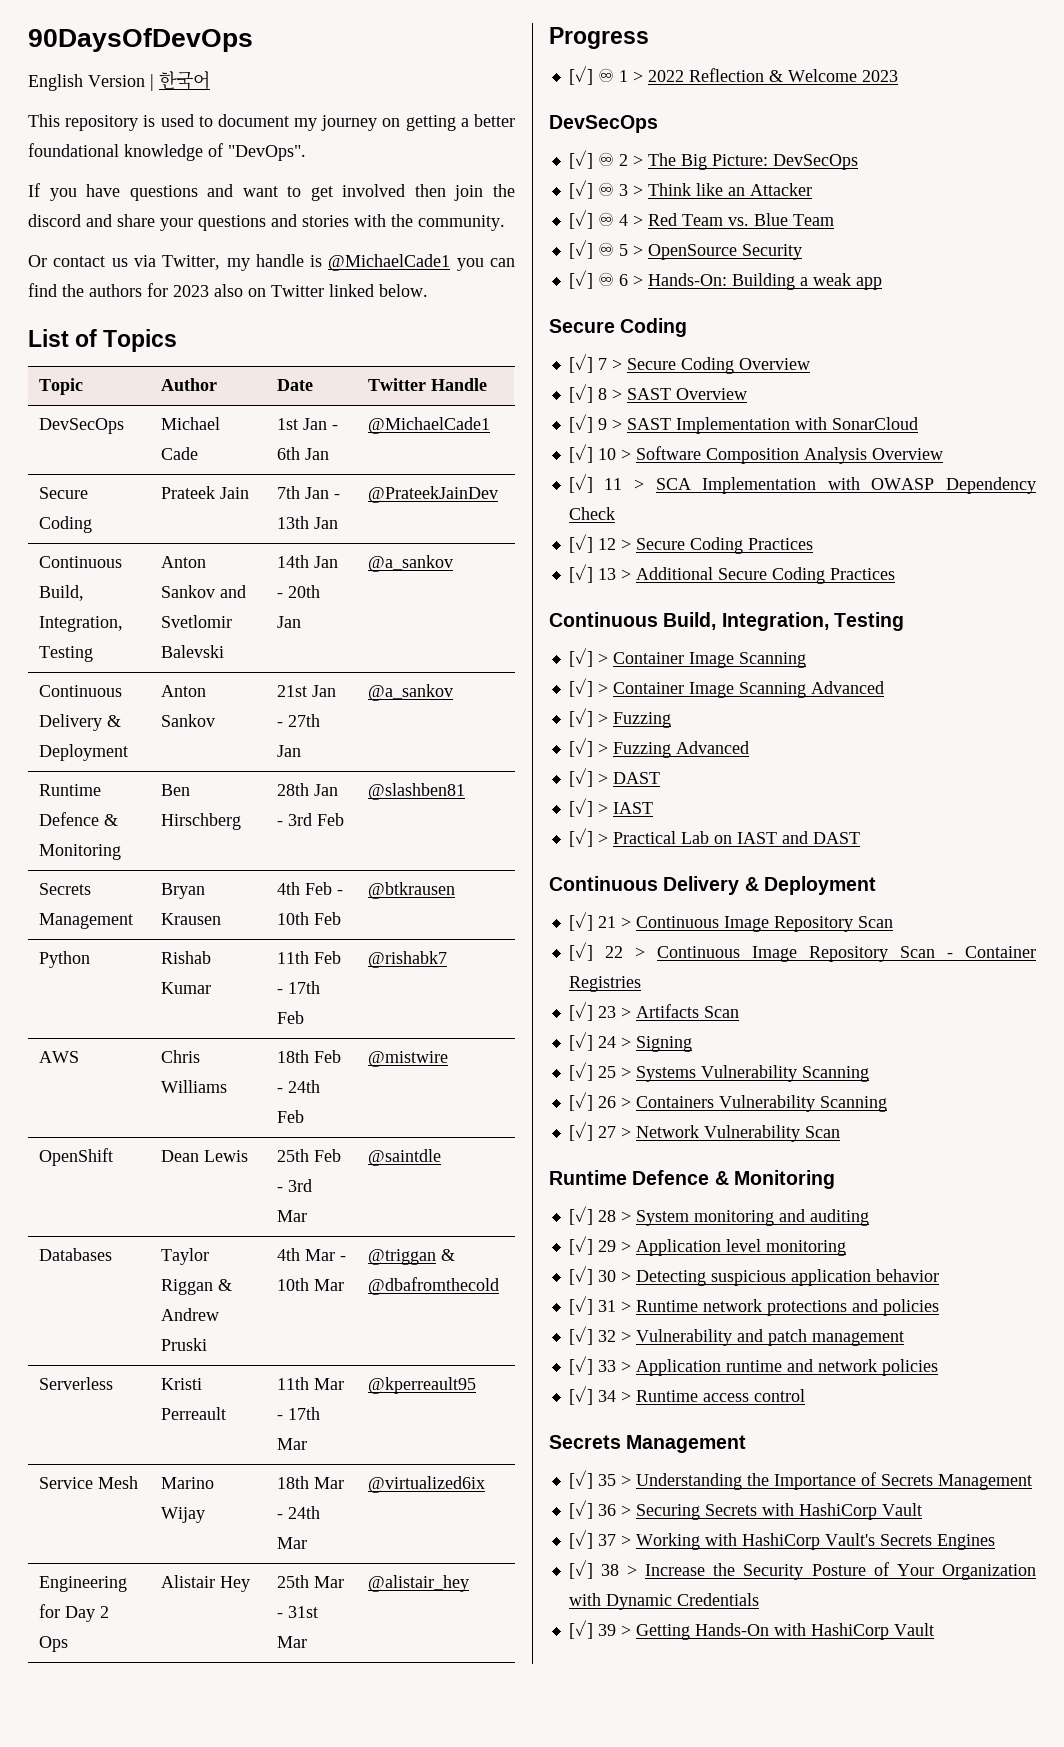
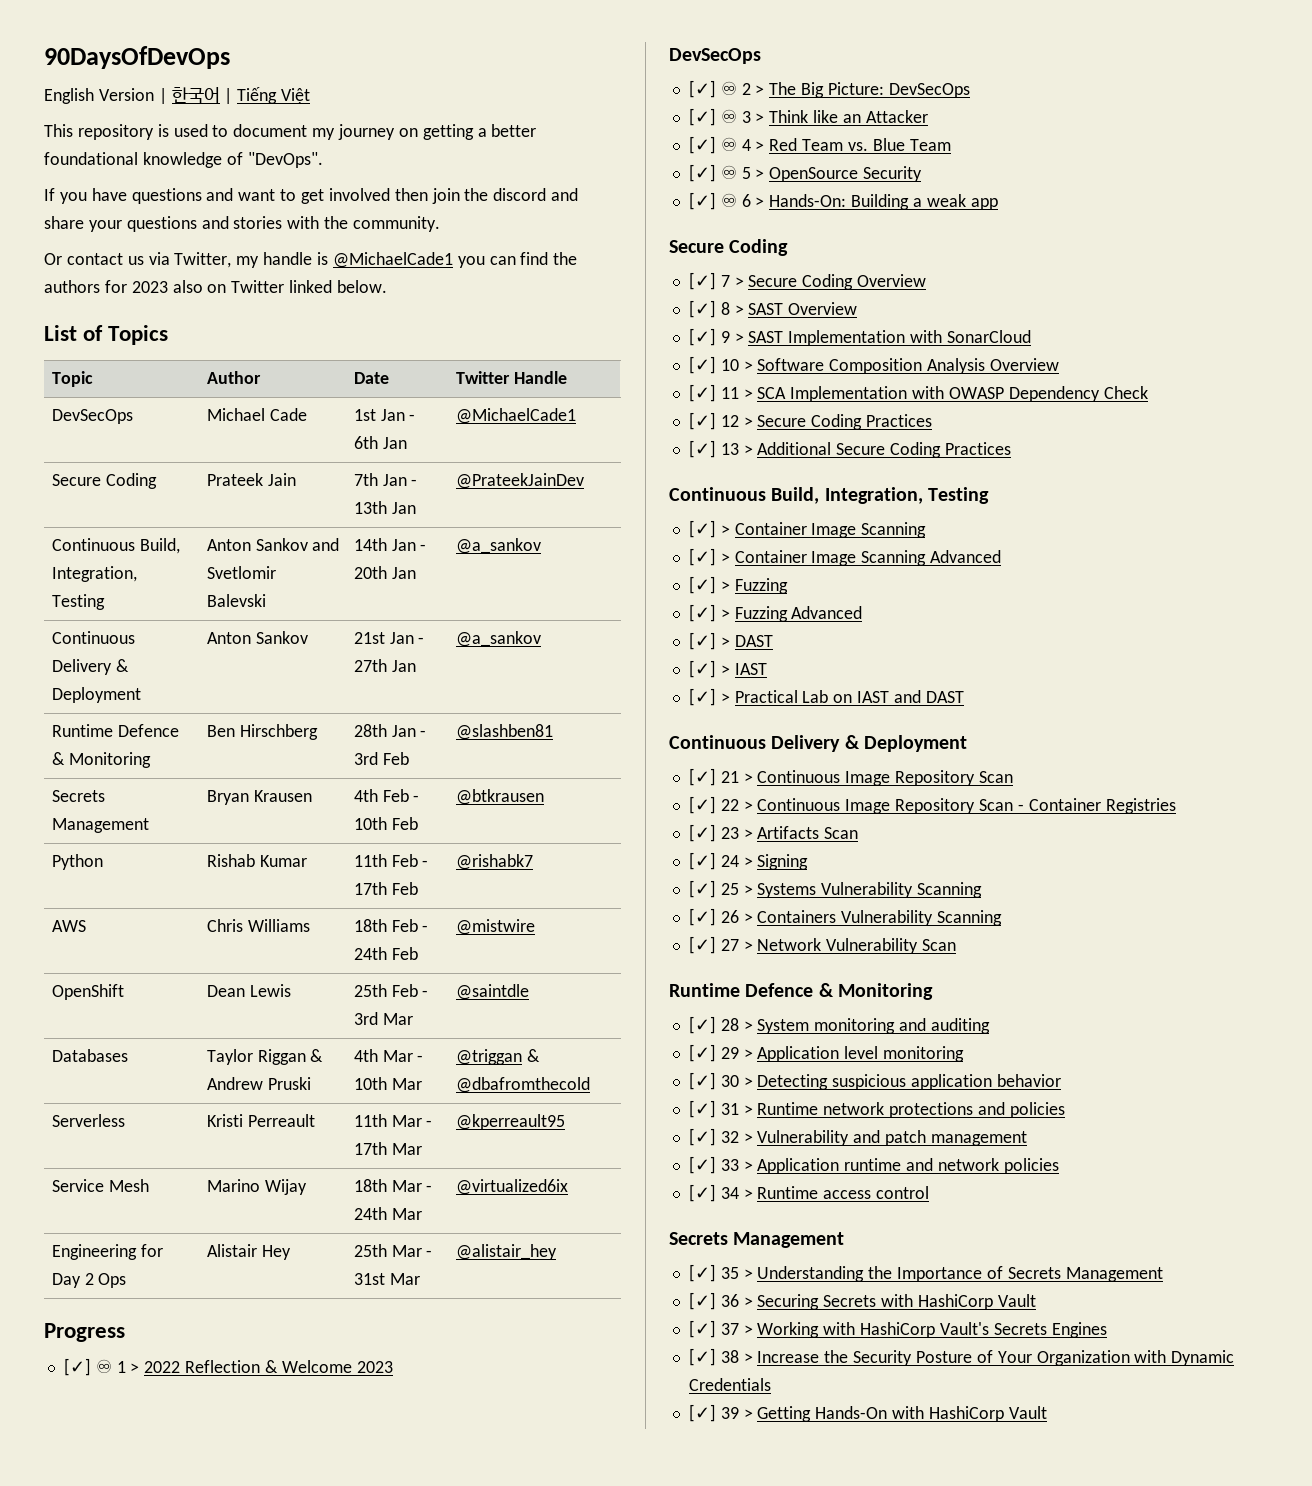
- English Version | 한국어
+ English Version | 한국어 | Tiếng Việt

